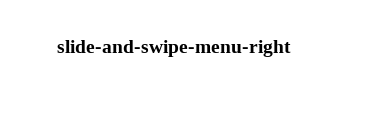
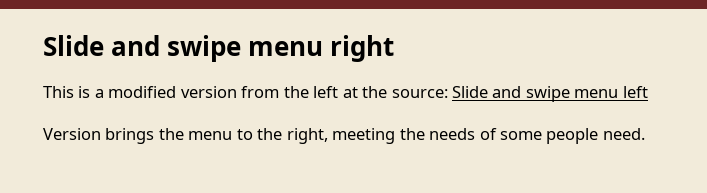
- slide-and-swipe-menu-right
+ Slide and swipe menu right
+ This is a modified version from the left at the source: Slide and swipe menu left
+ Version brings the menu to the right, meeting the needs of some people need.

